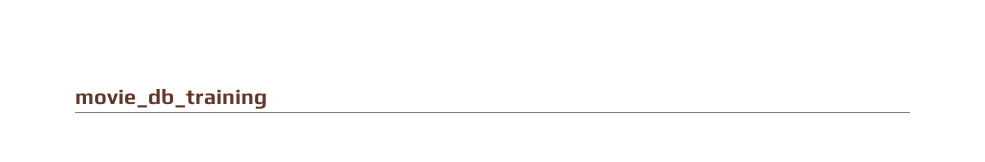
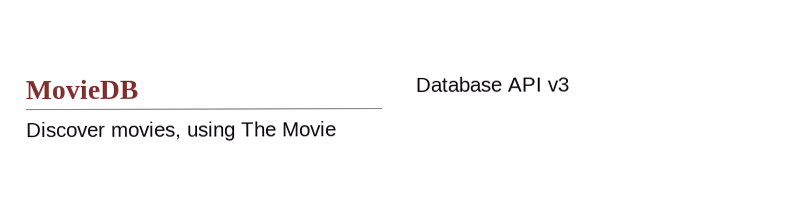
- movie_db_training
+ MovieDB
+ Discover movies, using The Movie Database API v3

